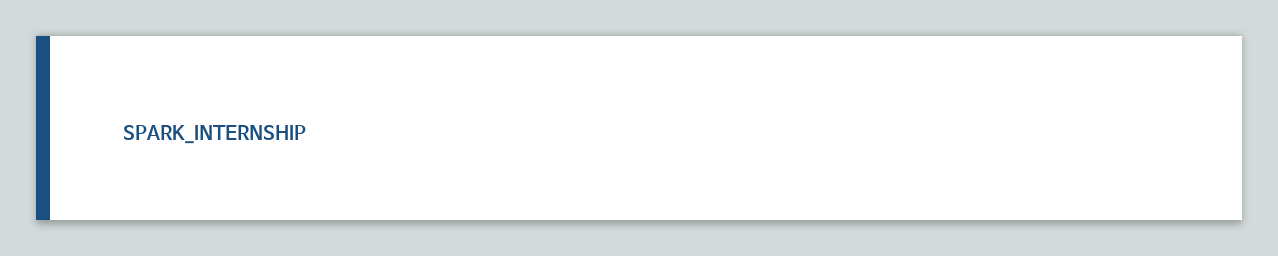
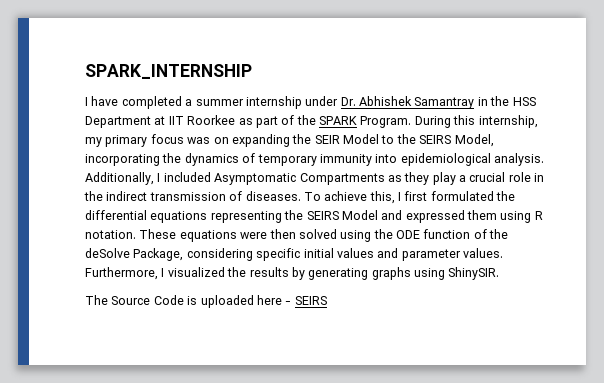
+ I have completed a summer internship under Dr. Abhishek Samantray in the HSS Department at IIT Roorkee as part of the SPARK Program. During this internship, my primary focus was on expanding the SEIR Model to the SEIRS Model, incorporating the dynamics of temporary immunity into epidemiological analysis. Additionally, I included Asymptomatic Compartments as they play a crucial role in the indirect transmission of diseases. To achieve this, I first formulated the differential equations representing the SEIRS Model and expressed them using R notation. These equations were then solved using the ODE function of the deSolve Package, considering specific initial values and parameter values. Furthermore, I visualized the results by generating graphs using ShinySIR.
+ The Source Code is uploaded here - SEIRS

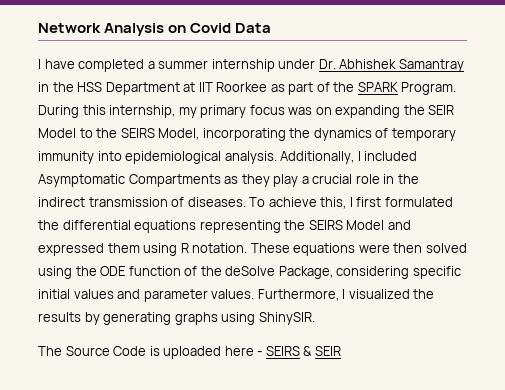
- SPARK_INTERNSHIP
+ Network Analysis on Covid Data
- The Source Code is uploaded here - SEIRS
+ The Source Code is uploaded here - SEIRS & SEIR

